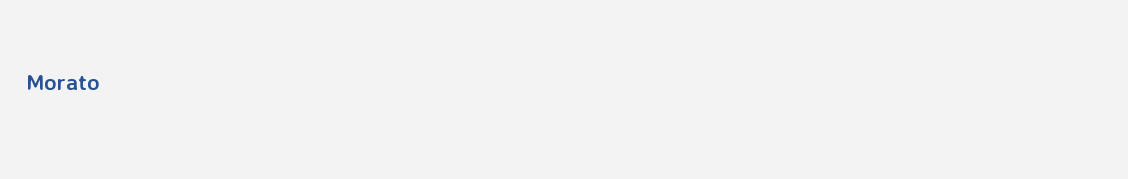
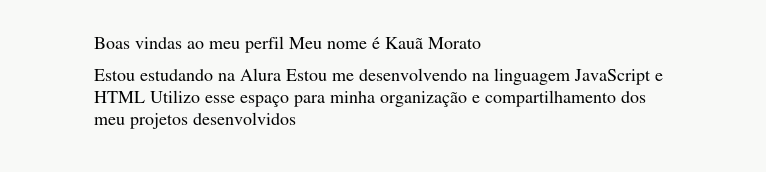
- Morato
+ Boas vindas ao meu perfil Meu nome é Kauã Morato
+ Estou estudando na Alura Estou me desenvolvendo na linguagem JavaScript e HTML Utilizo esse espaço para minha organização e compartilhamento dos meu projetos desenvolvidos

